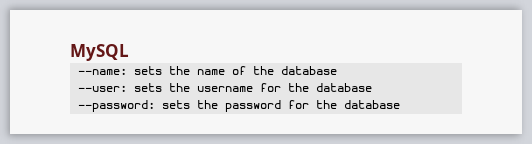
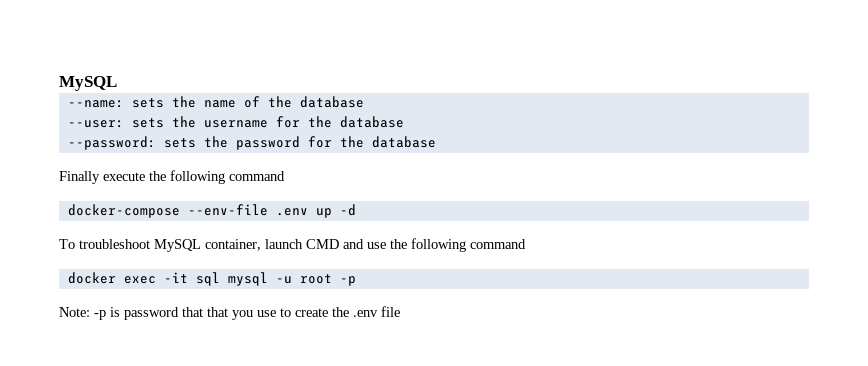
+ Finally execute the following command
+ docker-compose --env-file .env up -d
+ To troubleshoot MySQL container, launch CMD and use the following command
+ docker exec -it sql mysql -u root -p
+ Note: -p is password that that you use to create the .env file

